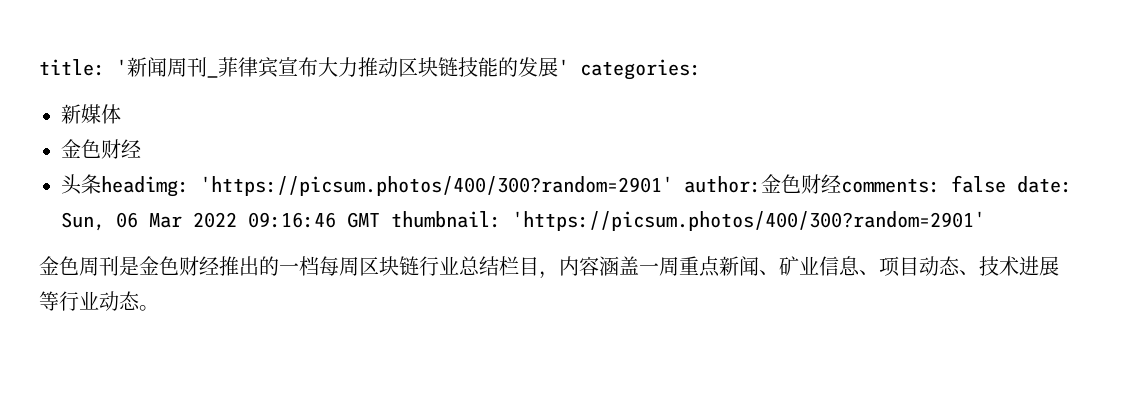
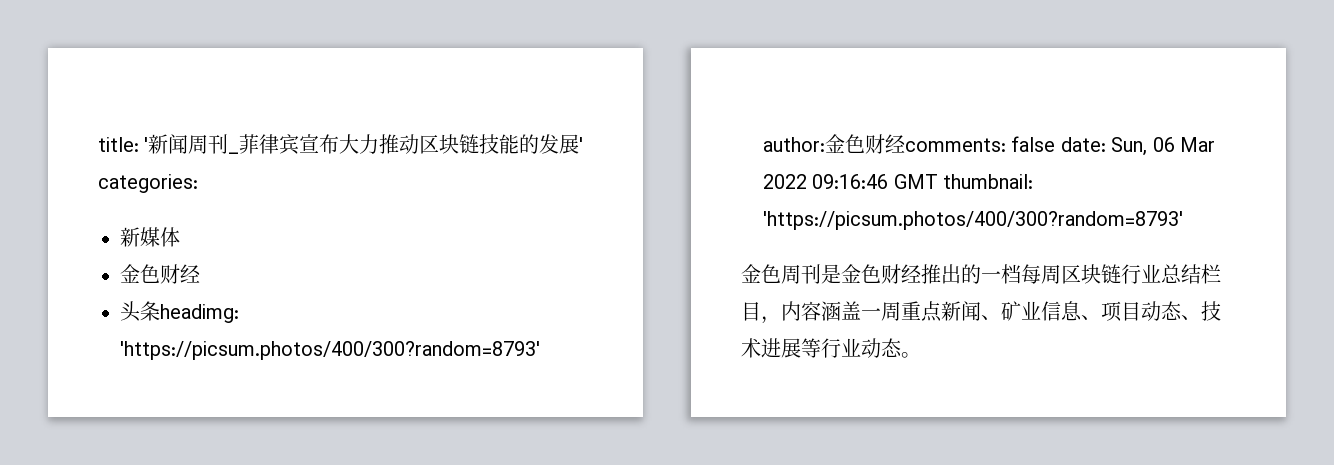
- 头条headimg: 'https://picsum.photos/400/300?random=2901' author:金色财经comments: false date: Sun, 06 Mar 2022 09:16:46 GMT thumbnail: 'https://picsum.photos/400/300?random=2901'
+ 头条headimg: 'https://picsum.photos/400/300?random=8793' author:金色财经comments: false date: Sun, 06 Mar 2022 09:16:46 GMT thumbnail: 'https://picsum.photos/400/300?random=8793'

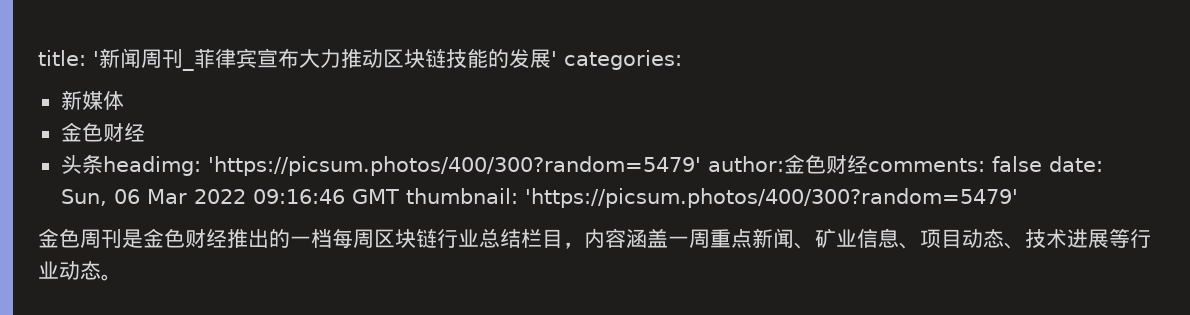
- 头条headimg: 'https://picsum.photos/400/300?random=8793' author:金色财经comments: false date: Sun, 06 Mar 2022 09:16:46 GMT thumbnail: 'https://picsum.photos/400/300?random=8793'
+ 头条headimg: 'https://picsum.photos/400/300?random=5479' author:金色财经comments: false date: Sun, 06 Mar 2022 09:16:46 GMT thumbnail: 'https://picsum.photos/400/300?random=5479'

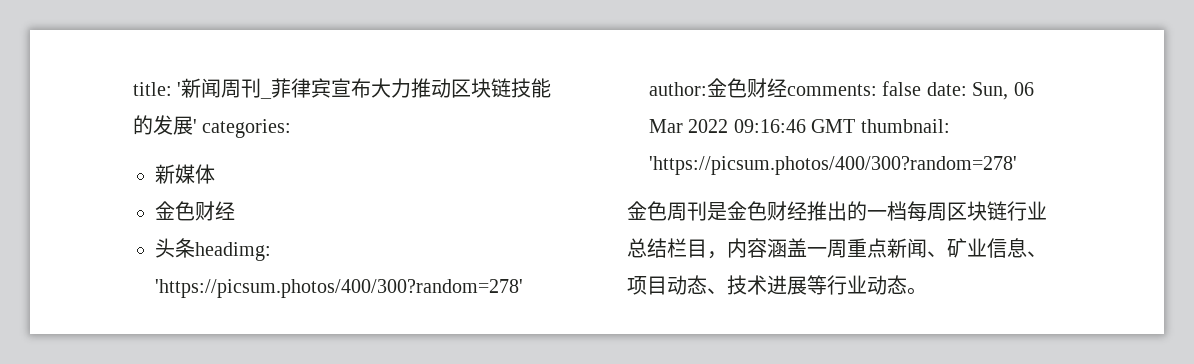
- 头条headimg: 'https://picsum.photos/400/300?random=5479' author:金色财经comments: false date: Sun, 06 Mar 2022 09:16:46 GMT thumbnail: 'https://picsum.photos/400/300?random=5479'
+ 头条headimg: 'https://picsum.photos/400/300?random=278' author:金色财经comments: false date: Sun, 06 Mar 2022 09:16:46 GMT thumbnail: 'https://picsum.photos/400/300?random=278'

